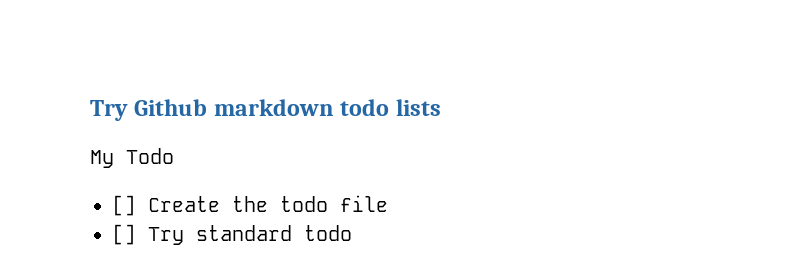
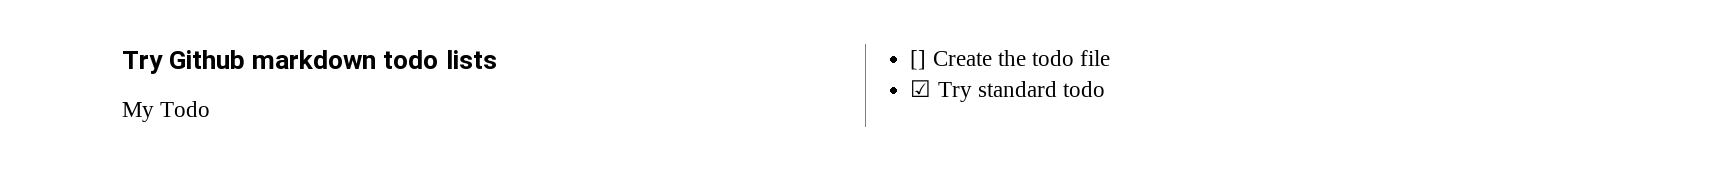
- [] Try standard todo
+ ☑ Try standard todo

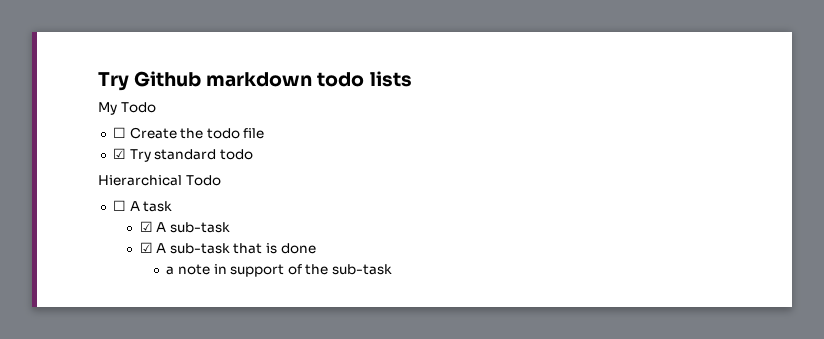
- [] Create the todo file
+ ☐ Create the todo file
+ Hierarchical Todo
+ ☐ A task
+ ☑ A sub-task
+ ☑ A sub-task that is done
+ a note in support of the sub-task

